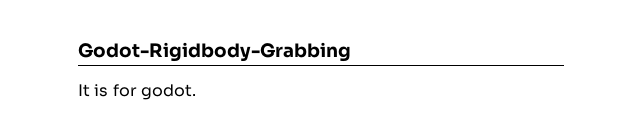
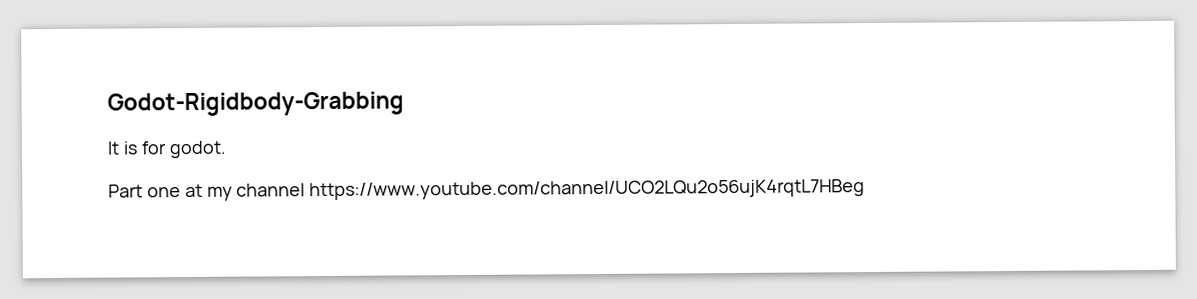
+ Part one at my channel https://www.youtube.com/channel/UCO2LQu2o56ujK4rqtL7HBeg

